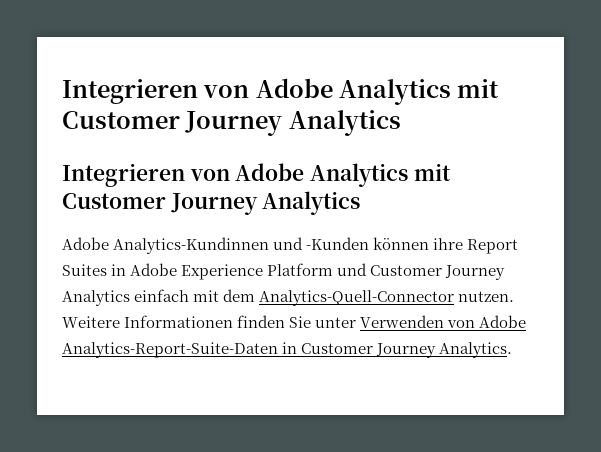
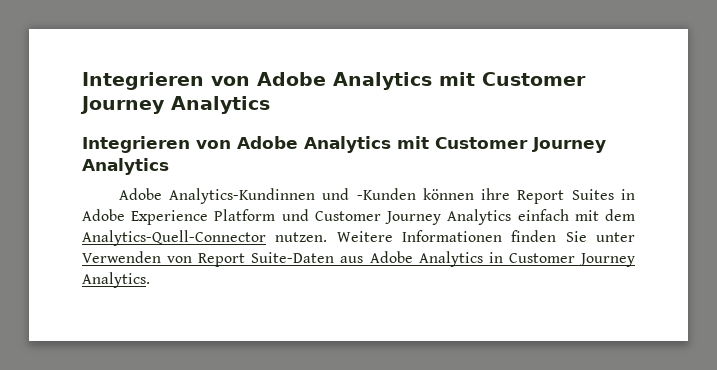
- Weitere Informationen finden Sie unter Verwenden von Adobe Analytics-Report-Suite-Daten in Customer Journey Analytics.
+ Weitere Informationen finden Sie unter Verwenden von Report Suite-Daten aus Adobe Analytics in Customer Journey Analytics.

